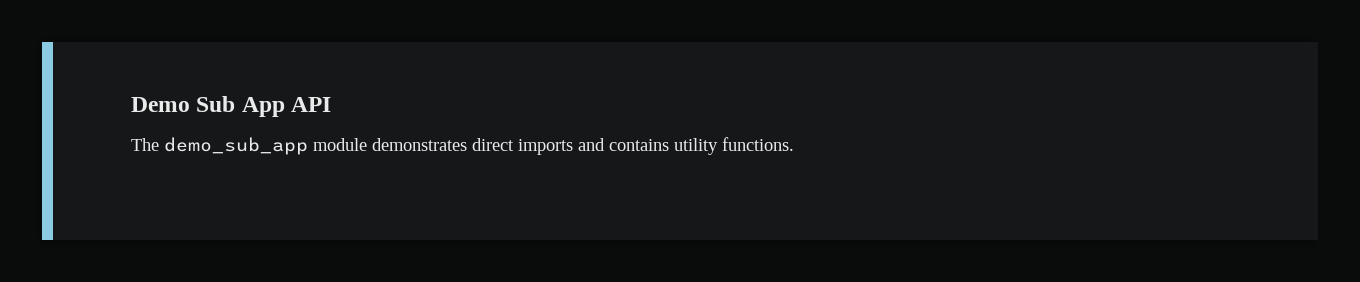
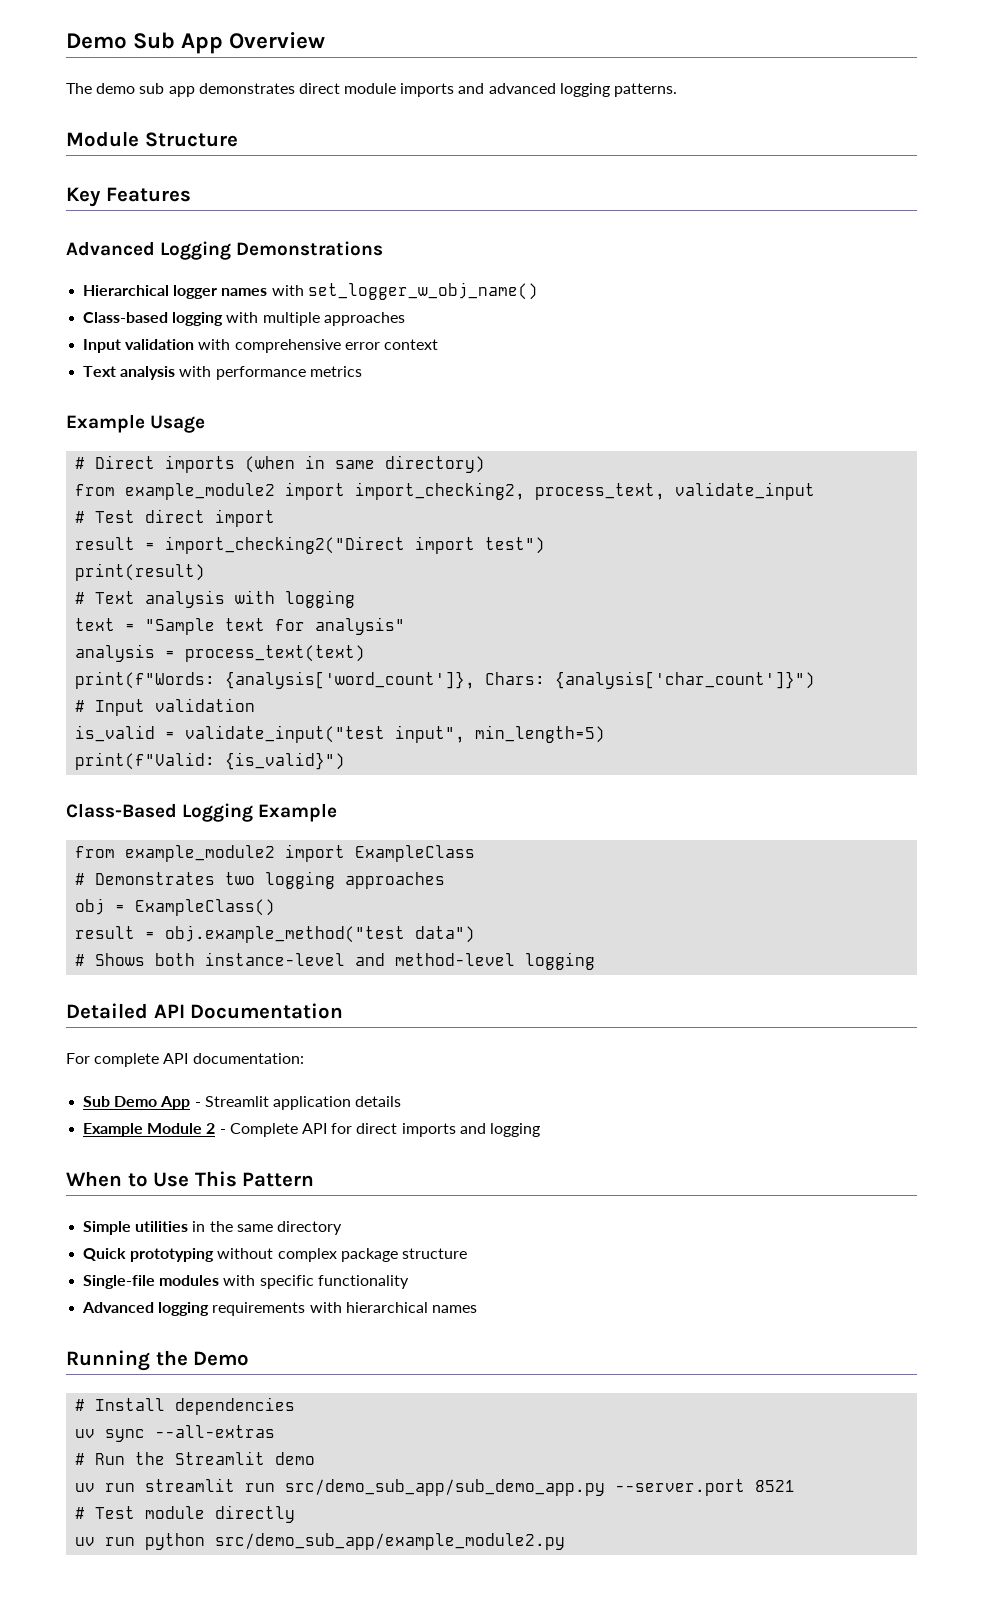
- Demo Sub App API
+ Demo Sub App Overview
- The demo_sub_app module demonstrates direct imports and contains utility functions.
+ The demo sub app demonstrates direct module imports and advanced logging patterns.
+ Module Structure
+ Key Features
+ Advanced Logging Demonstrations
+ Hierarchical logger names with set_logger_w_obj_name()
+ Class-based logging with multiple approaches
+ Input validation with comprehensive error context
+ Text analysis with performance metrics
+ Example Usage
+ # Direct imports (when in same directory)
+ from example_module2 import import_checking2, process_text, validate_input
+ # Test direct import
+ result = import_checking2("Direct import test")
+ print(result)
+ # Text analysis with logging
+ text = "Sample text for analysis"
+ analysis = process_text(text)
+ print(f"Words: {analysis['word_count']}, Chars: {analysis['char_count']}")
+ # Input validation
+ is_valid = validate_input("test input", min_length=5)
+ print(f"Valid: {is_valid}")
+ Class-Based Logging Example
+ from example_module2 import ExampleClass
+ # Demonstrates two logging approaches
+ obj = ExampleClass()
+ result = obj.example_method("test data")
+ # Shows both instance-level and method-level logging
+ Detailed API Documentation
+ For complete API documentation:
+ Sub Demo App - Streamlit application details
+ Example Module 2 - Complete API for direct imports and logging
+ When to Use This Pattern
+ Simple utilities in the same directory
+ Quick prototyping without complex package structure
+ Single-file modules with specific functionality
+ Advanced logging requirements with hierarchical names
+ Running the Demo
+ # Install dependencies
+ uv sync --all-extras
+ # Run the Streamlit demo
+ uv run streamlit run src/demo_sub_app/sub_demo_app.py --server.port 8521
+ # Test module directly
+ uv run python src/demo_sub_app/example_module2.py

